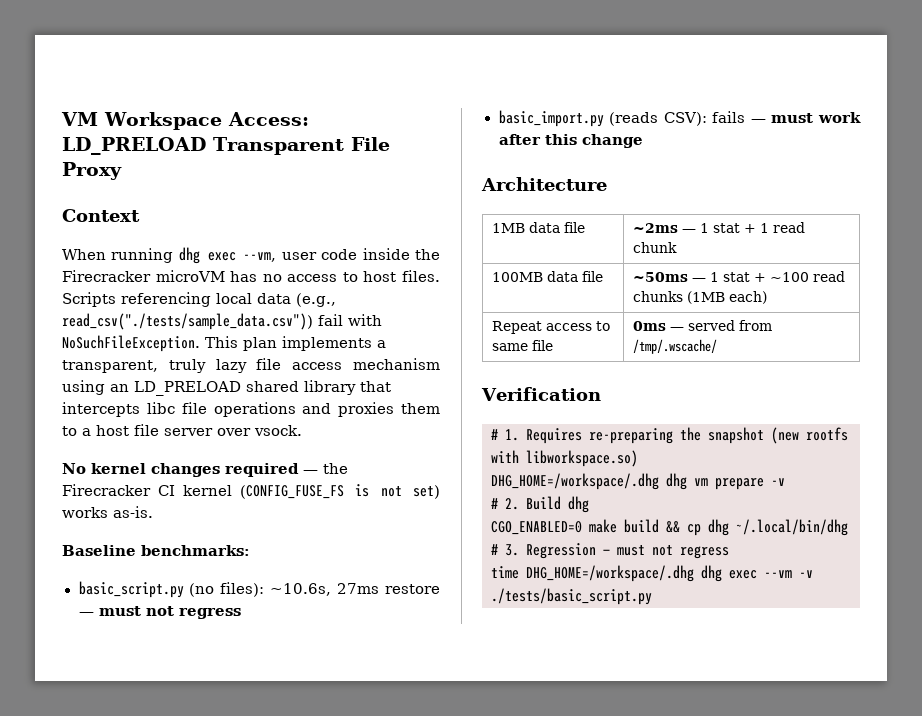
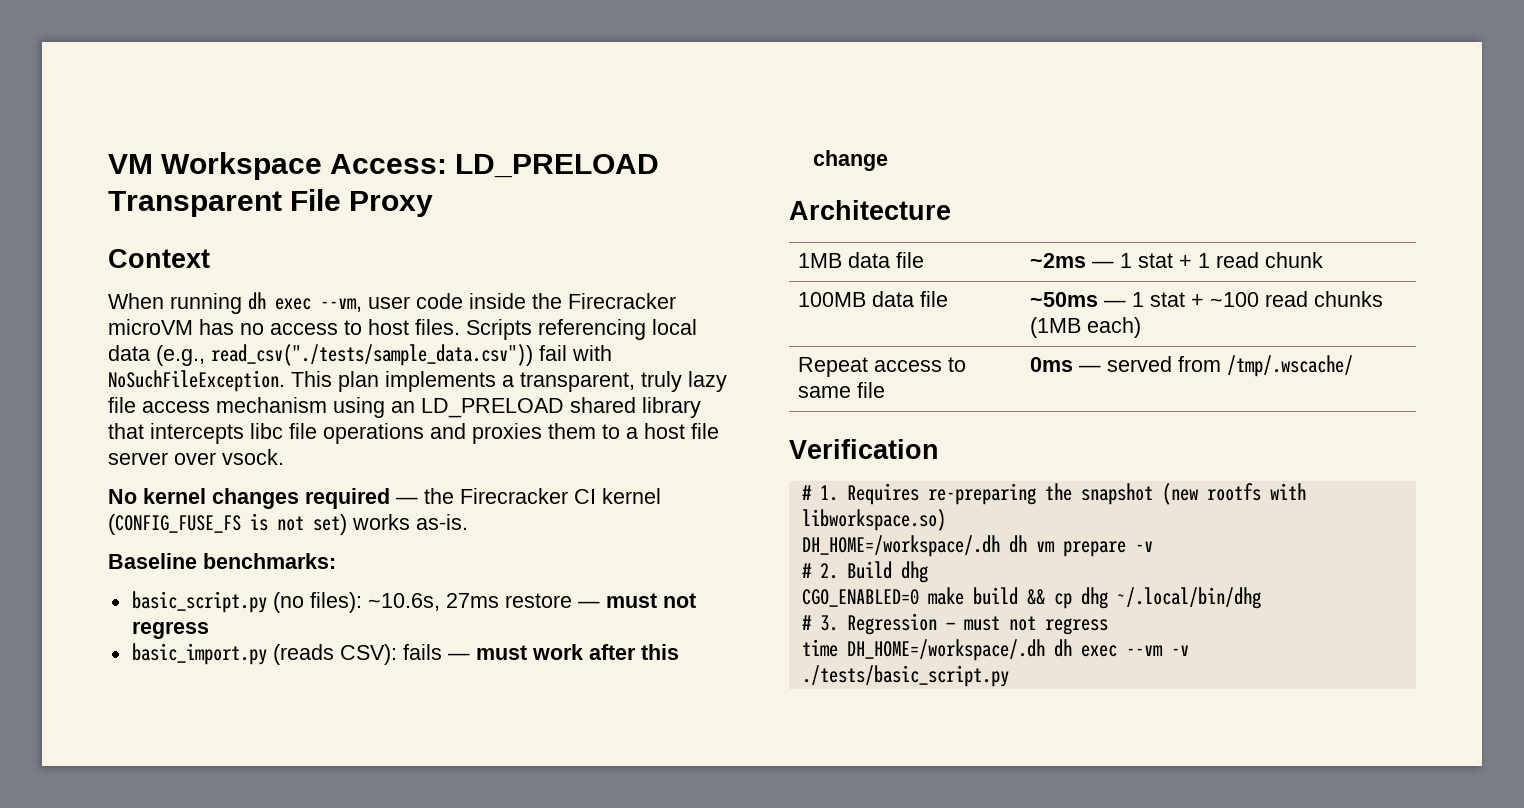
- When running dhg exec --vm, user code inside the Firecracker microVM has no access to host files.
+ When running dh exec --vm, user code inside the Firecracker microVM has no access to host files.
- DHG_HOME=/workspace/.dhg dhg vm prepare -v
+ DH_HOME=/workspace/.dh dh vm prepare -v
- time DHG_HOME=/workspace/.dhg dhg exec --vm -v ./tests/basic_script.py
+ time DH_HOME=/workspace/.dh dh exec --vm -v ./tests/basic_script.py

